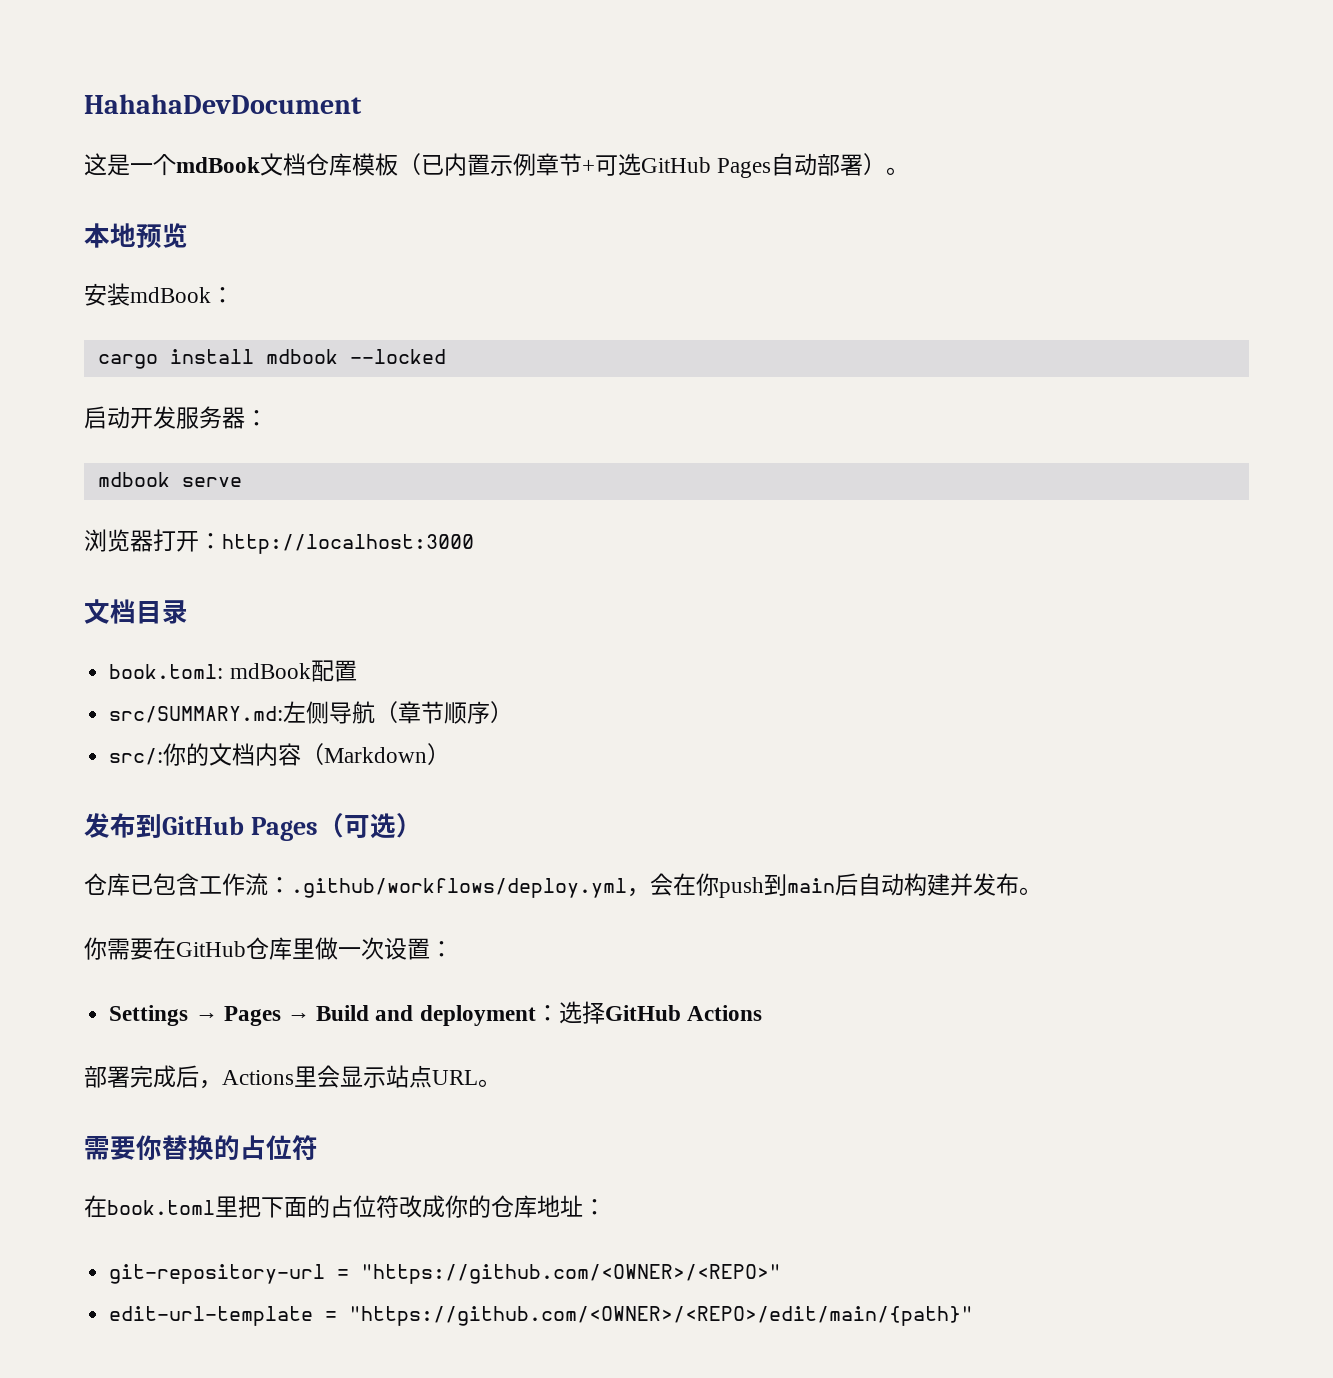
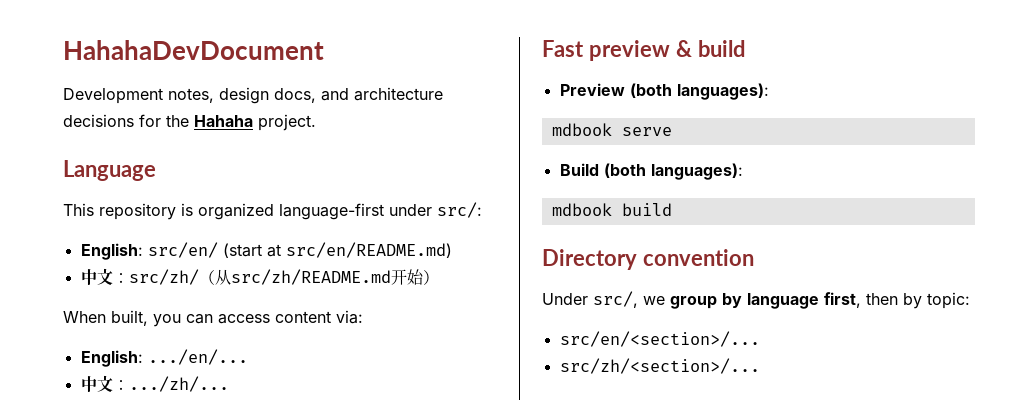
- 这是一个mdBook文档仓库模板（已内置示例章节+可选GitHub Pages自动部署）。
- 本地预览
- 安装mdBook：
- cargo install mdbook --locked
- 启动开发服务器：
+ Development notes, design docs, and architecture decisions for the Hahaha project.
+ Language
+ This repository is organized language-first under src/:
+ English: src/en/ (start at src/en/README.md)
+ 中文：src/zh/（从src/zh/README.md开始）
+ When built, you can access content via:
+ English: .../en/...
+ 中文：.../zh/...
+ Fast preview & build
+ Preview (both languages):
  mdbook serve
- 浏览器打开：http://localhost:3000
- 文档目录
- book.toml: mdBook配置
- src/SUMMARY.md:左侧导航（章节顺序）
- src/:你的文档内容（Markdown）
- 发布到GitHub Pages（可选）
- 仓库已包含工作流：.github/workflows/deploy.yml，会在你push到main后自动构建并发布。
- 你需要在GitHub仓库里做一次设置：
- Settings → Pages → Build and deployment：选择GitHub Actions
- 部署完成后，Actions里会显示站点URL。
- 需要你替换的占位符
- 在book.toml里把下面的占位符改成你的仓库地址：
- git-repository-url = "https://github.com/<OWNER>/<REPO>"
- edit-url-template = "https://github.com/<OWNER>/<REPO>/edit/main/{path}"
+ Build (both languages):
+ mdbook build
+ Directory convention
+ Under src/, we group by language first, then by topic:
+ src/en/<section>/...
+ src/zh/<section>/...

